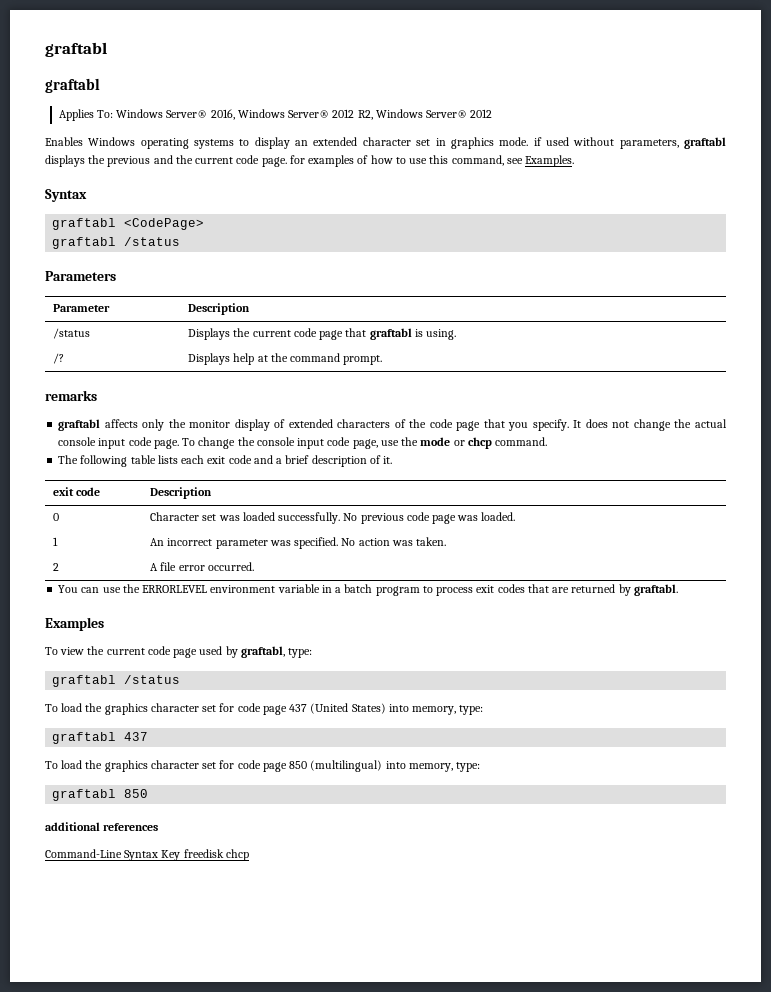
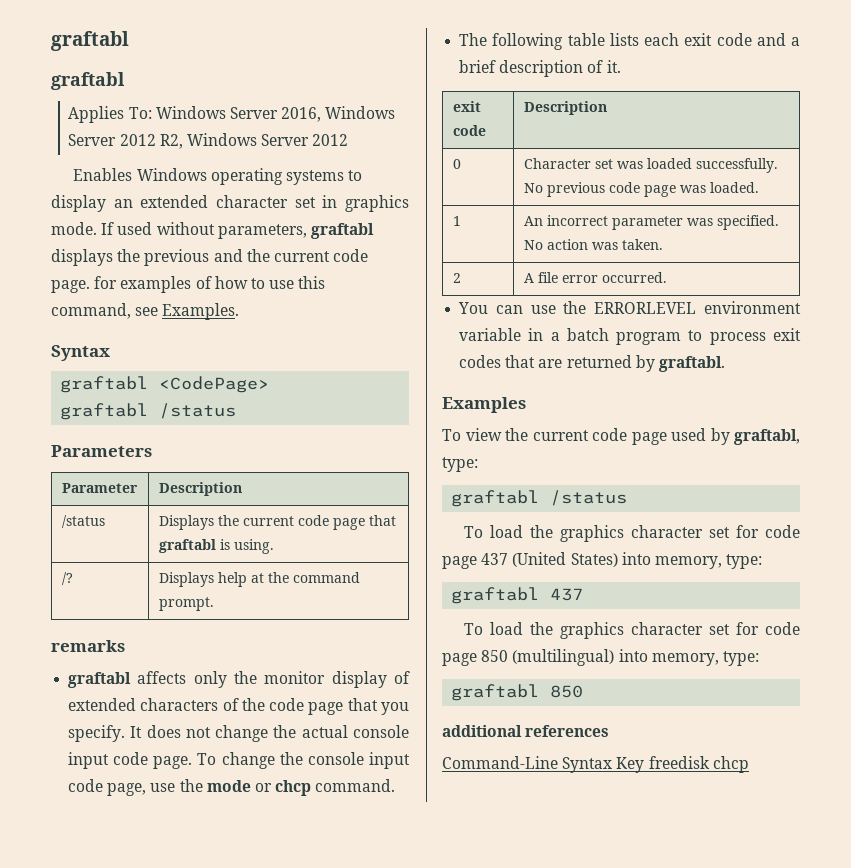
- Applies To: Windows Server® 2016, Windows Server® 2012 R2, Windows Server® 2012
+ Applies To: Windows Server 2016, Windows Server 2012 R2, Windows Server 2012
- Enables Windows operating systems to display an extended character set in graphics mode. if used without parameters, graftabl displays the previous and the current code page. for examples of how to use this command, see Examples.
+ Enables Windows operating systems to display an extended character set in graphics mode. If used without parameters, graftabl displays the previous and the current code page. for examples of how to use this command, see Examples.

